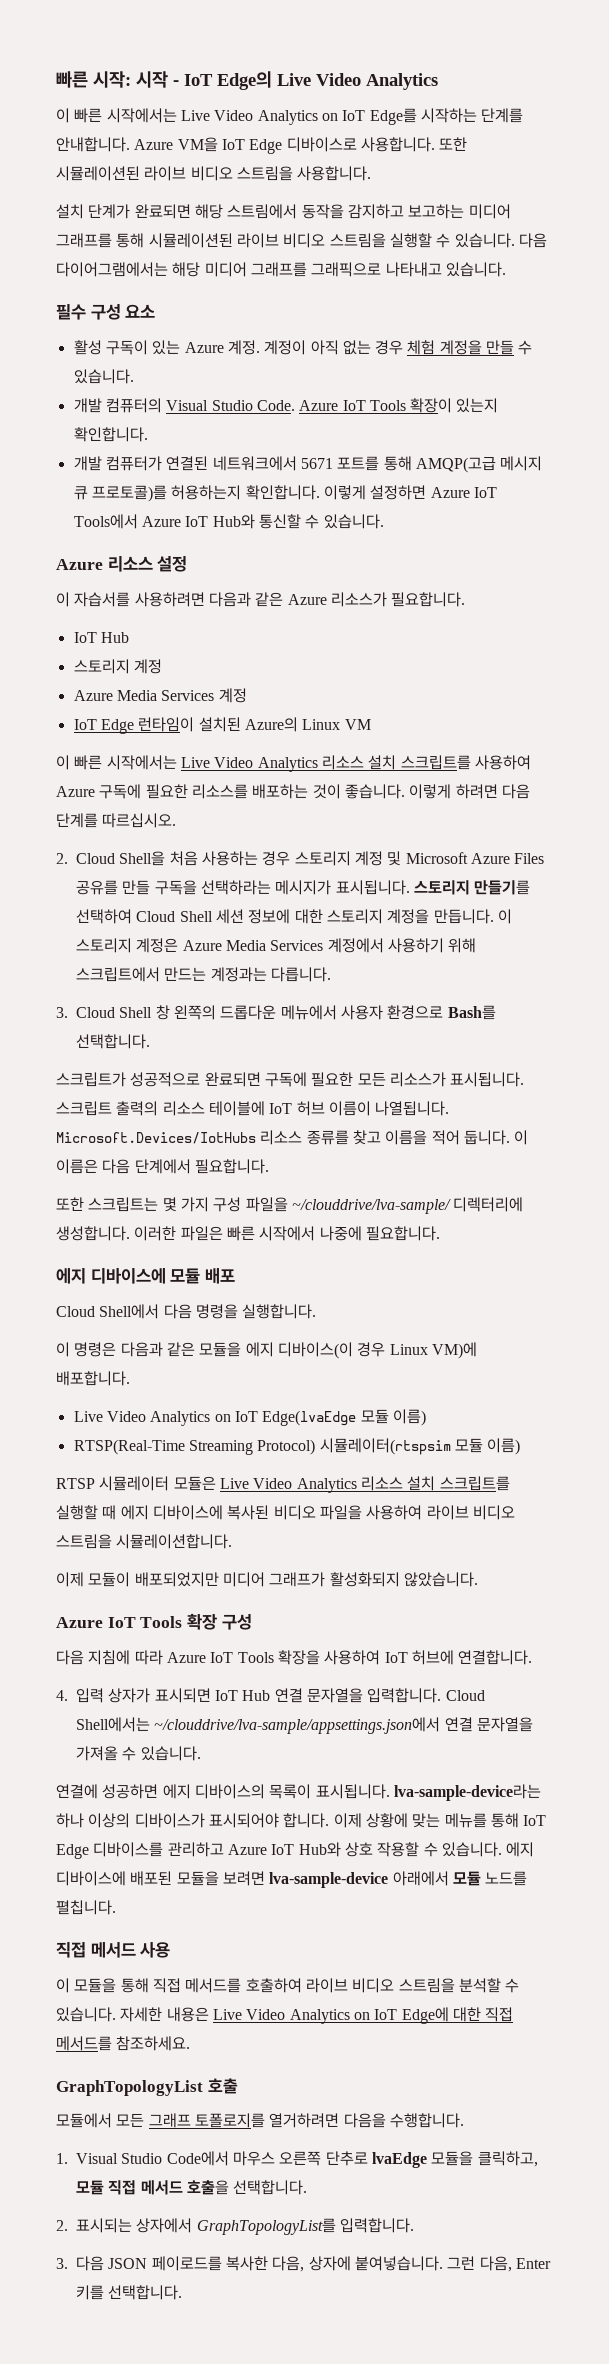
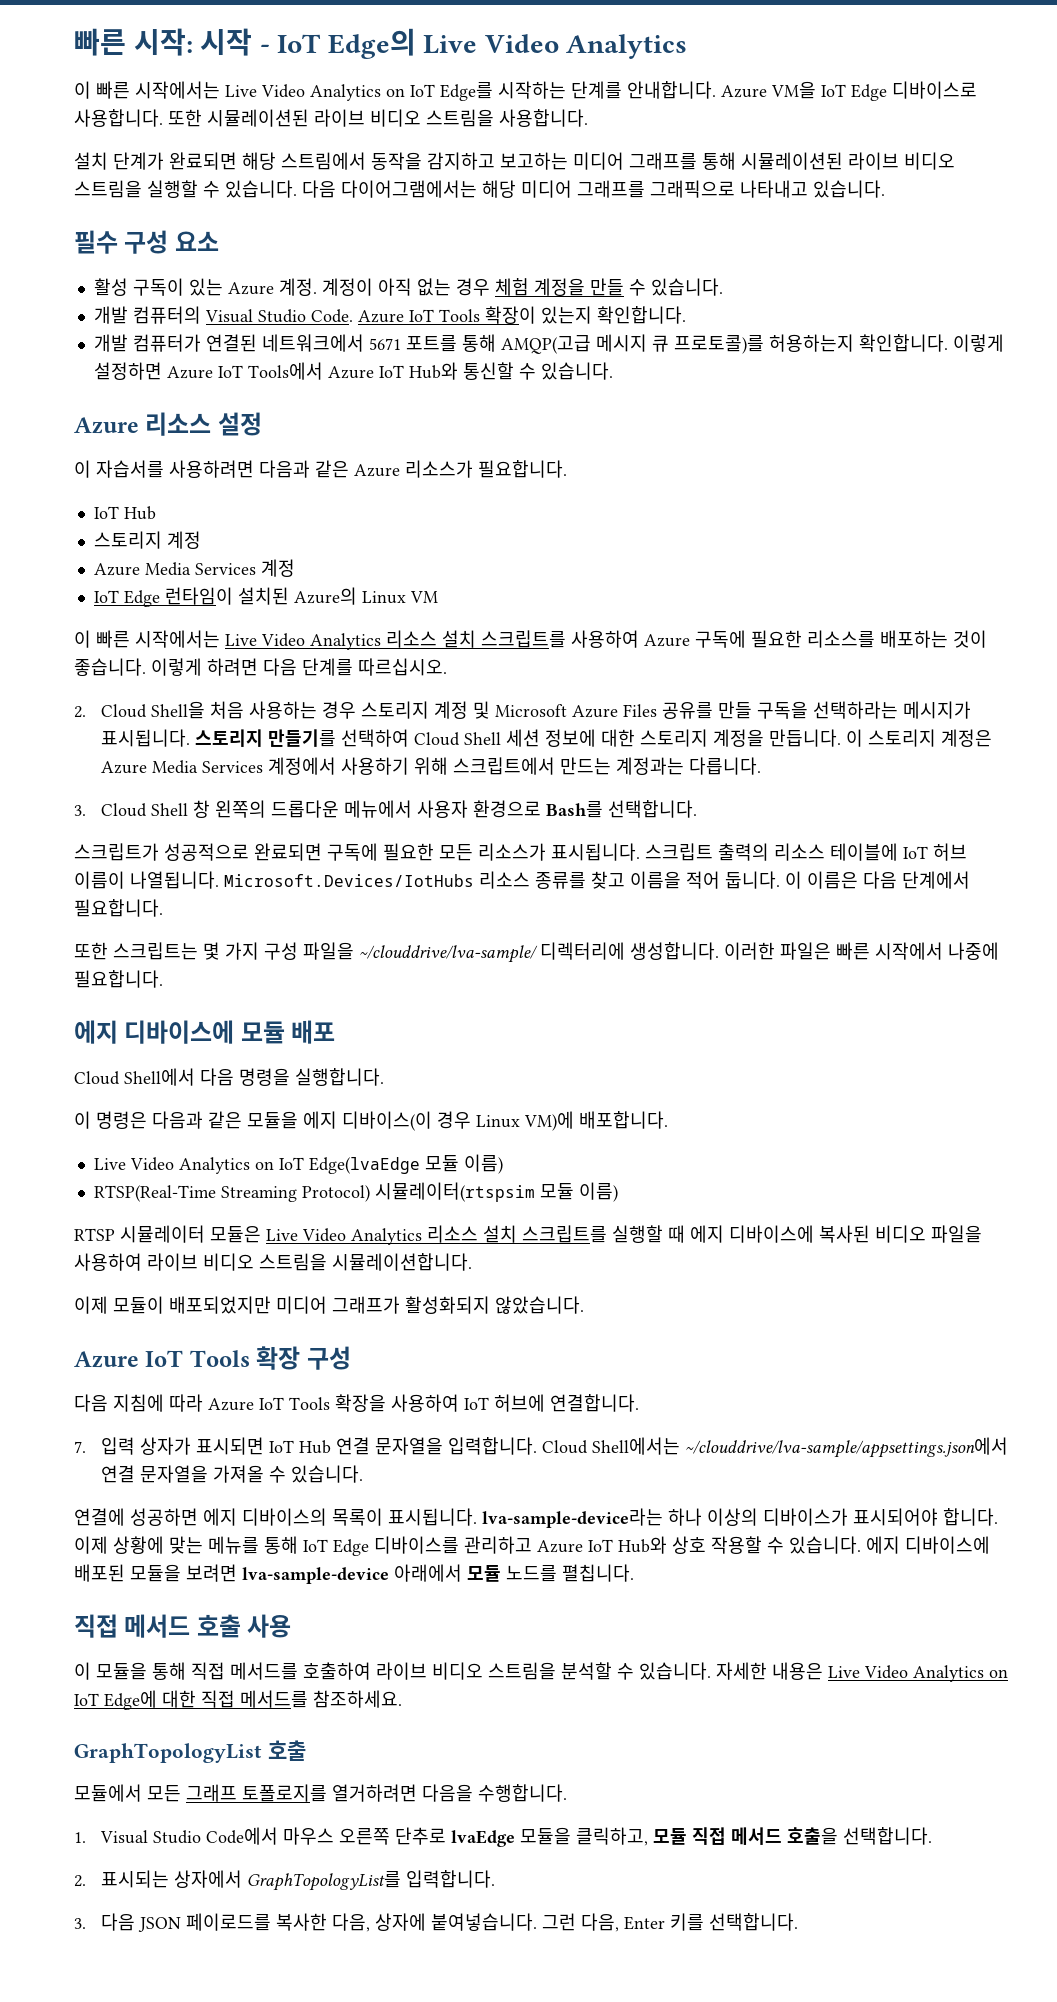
- 4. 입력 상자가 표시되면 IoT Hub 연결 문자열을 입력합니다.
+ 7. 입력 상자가 표시되면 IoT Hub 연결 문자열을 입력합니다.
- 직접 메서드 사용
+ 직접 메서드 호출 사용

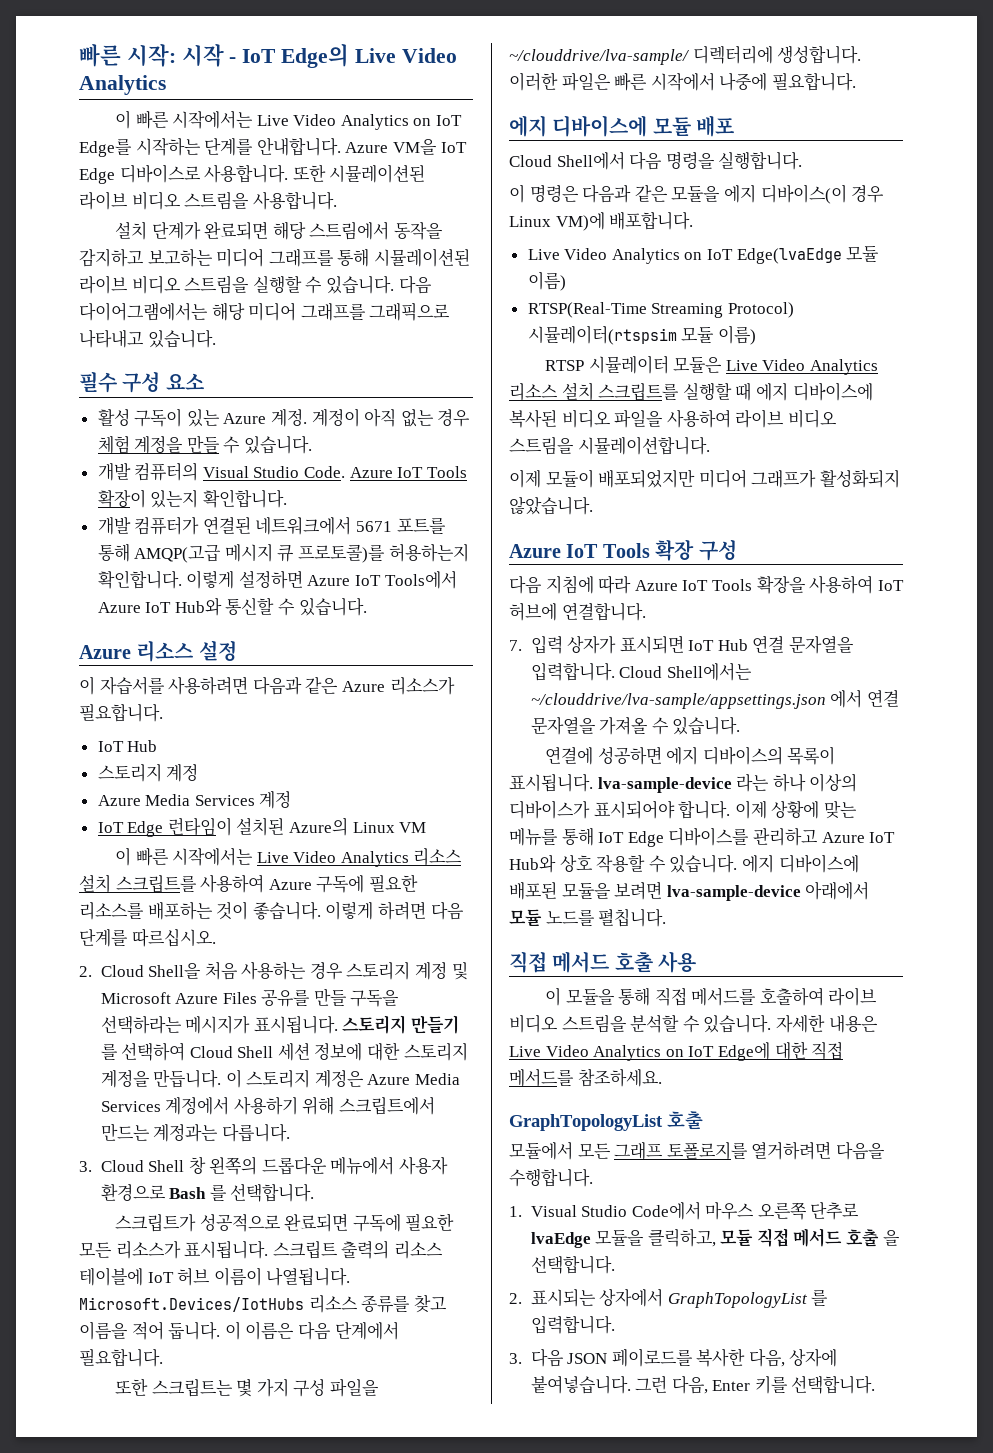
- 스토리지 만들기를 선택하여 Cloud Shell 세션 정보에 대한 스토리지 계정을 만듭니다.
+ 스토리지 만들기 를 선택하여 Cloud Shell 세션 정보에 대한 스토리지 계정을 만듭니다.
- 3. Cloud Shell 창 왼쪽의 드롭다운 메뉴에서 사용자 환경으로 Bash를 선택합니다.
+ 3. Cloud Shell 창 왼쪽의 드롭다운 메뉴에서 사용자 환경으로 Bash 를 선택합니다.
- Cloud Shell에서는 ~/clouddrive/lva-sample/appsettings.json에서 연결 문자열을 가져올 수 있습니다.
+ Cloud Shell에서는 ~/clouddrive/lva-sample/appsettings.json 에서 연결 문자열을 가져올 수 있습니다.
- 연결에 성공하면 에지 디바이스의 목록이 표시됩니다. lva-sample-device라는 하나 이상의 디바이스가 표시되어야 합니다.
+ 연결에 성공하면 에지 디바이스의 목록이 표시됩니다. lva-sample-device 라는 하나 이상의 디바이스가 표시되어야 합니다.
- 1. Visual Studio Code에서 마우스 오른쪽 단추로 lvaEdge 모듈을 클릭하고, 모듈 직접 메서드 호출을 선택합니다.
+ 1. Visual Studio Code에서 마우스 오른쪽 단추로 lvaEdge 모듈을 클릭하고, 모듈 직접 메서드 호출 을 선택합니다.
- 2. 표시되는 상자에서 GraphTopologyList를 입력합니다.
+ 2. 표시되는 상자에서 GraphTopologyList 를 입력합니다.

